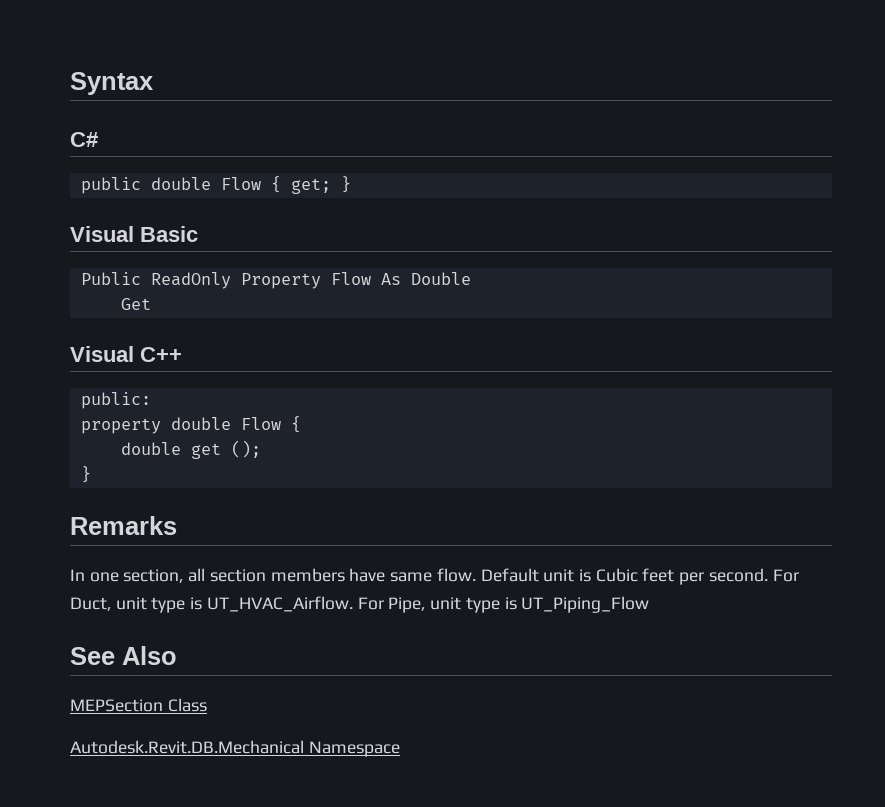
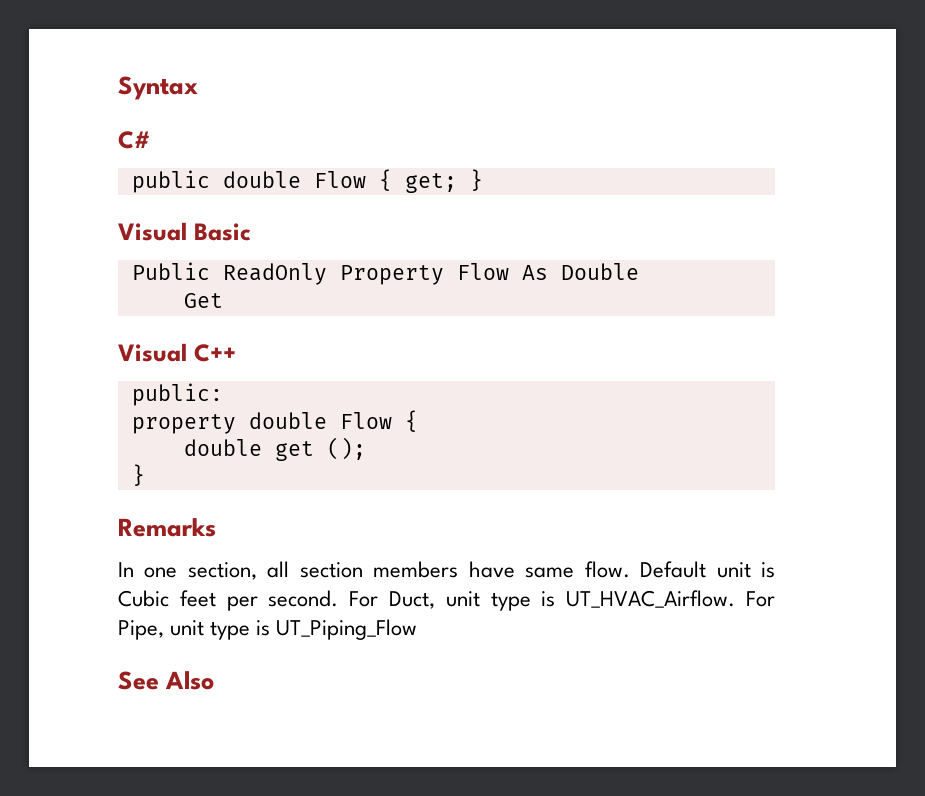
- MEPSection Class
- Autodesk.Revit.DB.Mechanical Namespace

